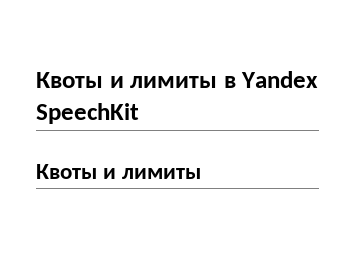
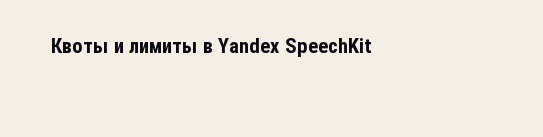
  Квоты и лимиты в Yandex SpeechKit
- Квоты и лимиты

